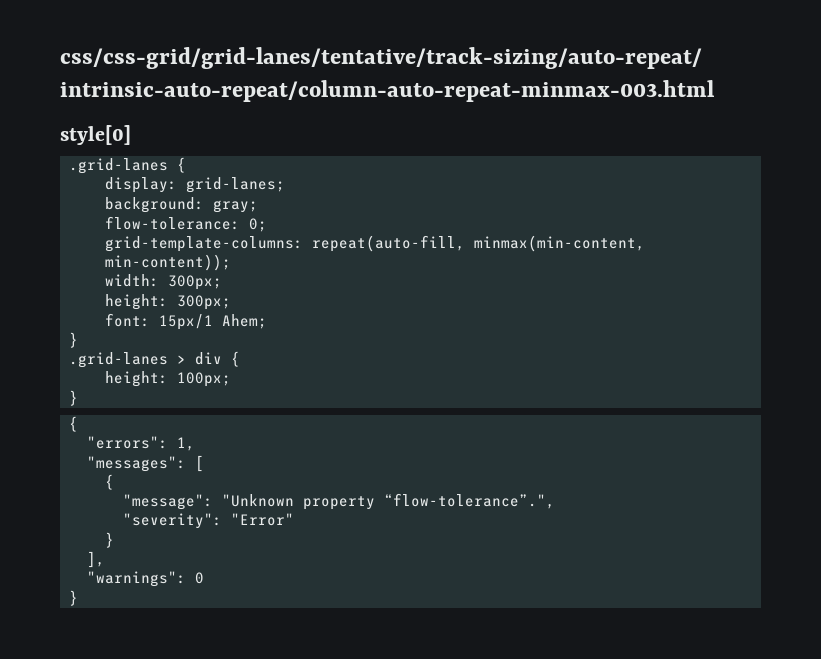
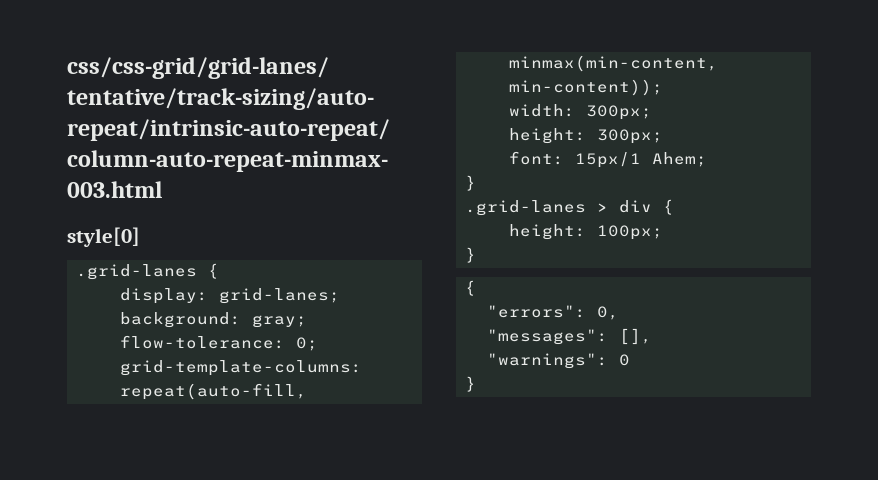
- "errors": 1,
+ "errors": 0,
- "messages": [
- {
- "message": "Unknown property “flow-tolerance”.",
- "severity": "Error"
- }
- ],
+ "messages": [],

